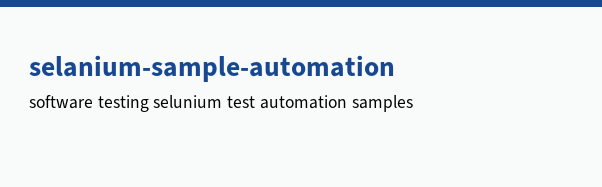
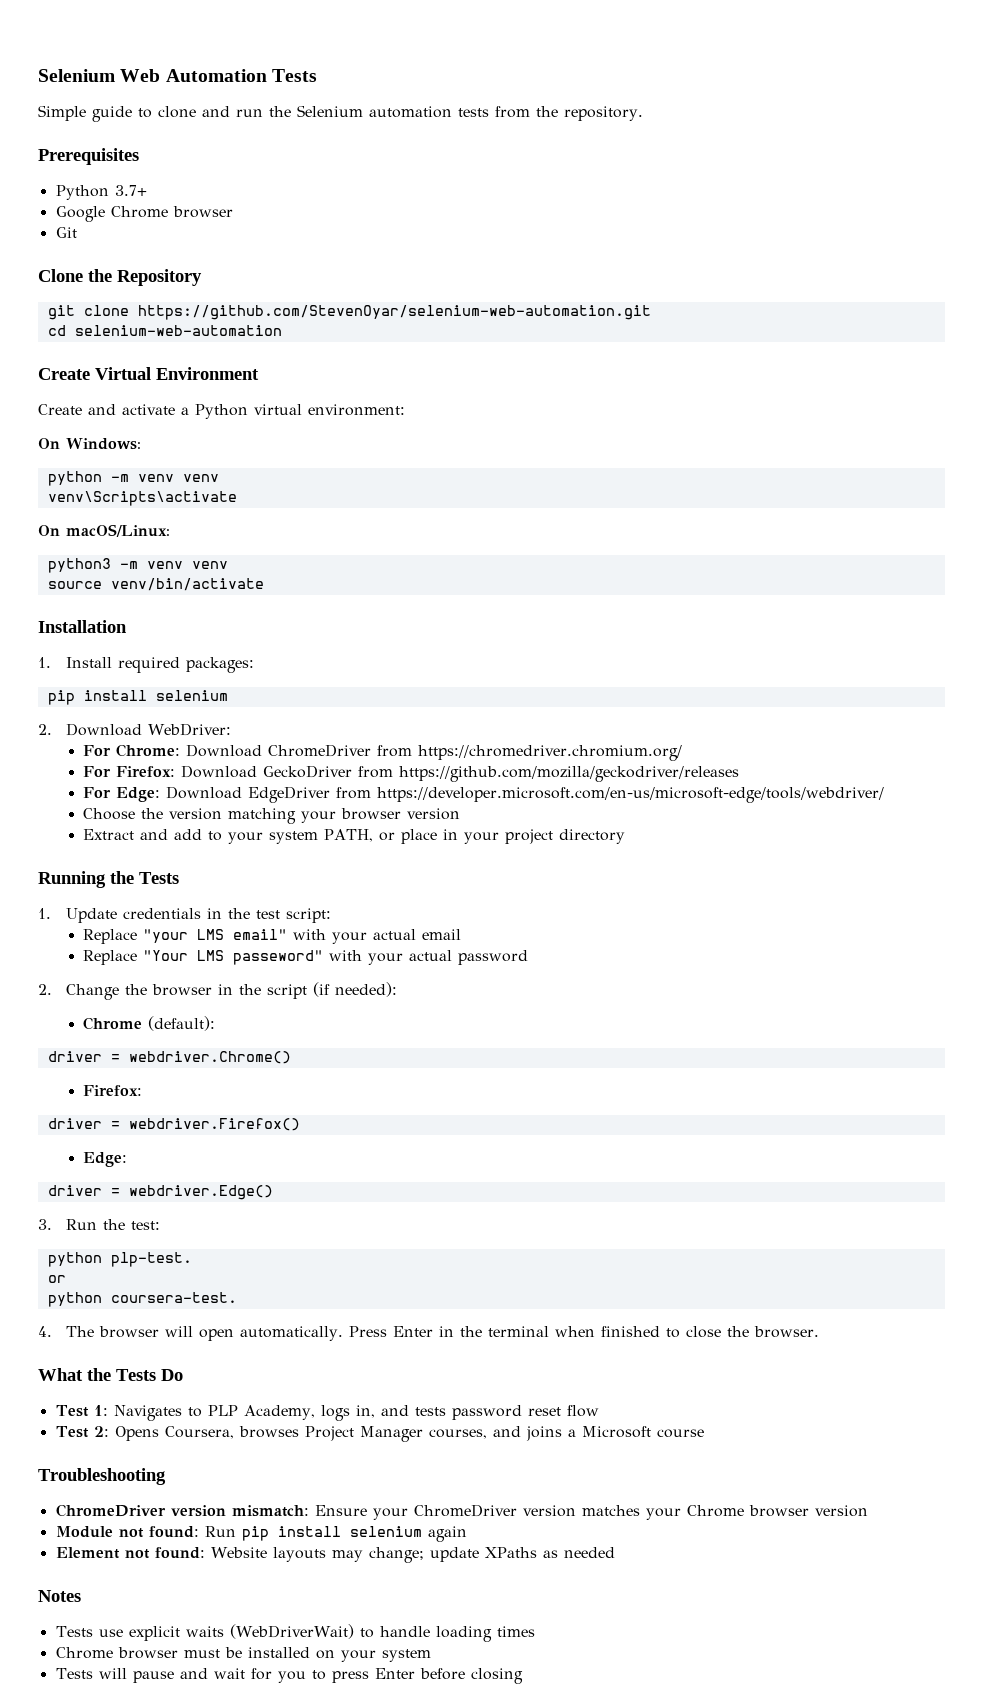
- selanium-sample-automation
- software testing selunium test automation samples
+ Selenium Web Automation Tests
+ Simple guide to clone and run the Selenium automation tests from the repository.
+ Prerequisites
+ Python 3.7+
+ Google Chrome browser
+ Git
+ Clone the Repository
+ git clone https://github.com/StevenOyar/selenium-web-automation.git
+ cd selenium-web-automation
+ Create Virtual Environment
+ Create and activate a Python virtual environment:
+ On Windows:
+ python -m venv venv
+ venv\Scripts\activate
+ On macOS/Linux:
+ python3 -m venv venv
+ source venv/bin/activate
+ Installation
+ 1. Install required packages:
+ pip install selenium
+ 2. Download WebDriver:
+ For Chrome: Download ChromeDriver from https://chromedriver.chromium.org/
+ For Firefox: Download GeckoDriver from https://github.com/mozilla/geckodriver/releases
+ For Edge: Download EdgeDriver from https://developer.microsoft.com/en-us/microsoft-edge/tools/webdriver/
+ Choose the version matching your browser version
+ Extract and add to your system PATH, or place in your project directory
+ Running the Tests
+ 1. Update credentials in the test script:
+ Replace "your LMS email" with your actual email
+ Replace "Your LMS passeword" with your actual password
+ 2. Change the browser in the script (if needed):
+ Chrome (default):
+ driver = webdriver.Chrome()
+ Firefox:
+ driver = webdriver.Firefox()
+ Edge:
+ driver = webdriver.Edge()
+ 3. Run the test:
+ python plp-test.
+ or
+ python coursera-test.
+ 4. The browser will open automatically. Press Enter in the terminal when finished to close the browser.
+ What the Tests Do
+ Test 1: Navigates to PLP Academy, logs in, and tests password reset flow
+ Test 2: Opens Coursera, browses Project Manager courses, and joins a Microsoft course
+ Troubleshooting
+ ChromeDriver version mismatch: Ensure your ChromeDriver version matches your Chrome browser version
+ Module not found: Run pip install selenium again
+ Element not found: Website layouts may change; update XPaths as needed
+ Notes
+ Tests use explicit waits (WebDriverWait) to handle loading times
+ Chrome browser must be installed on your system
+ Tests will pause and wait for you to press Enter before closing

